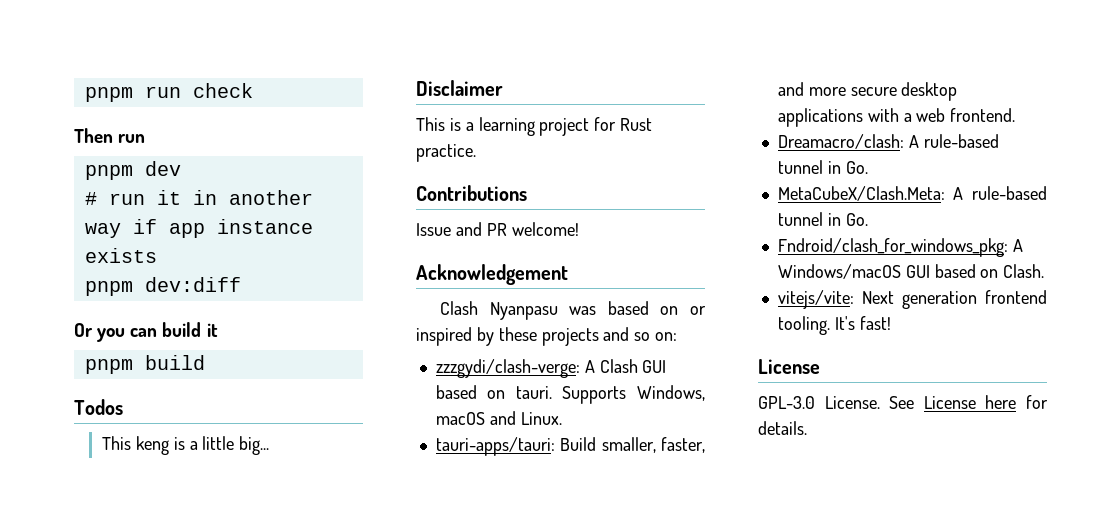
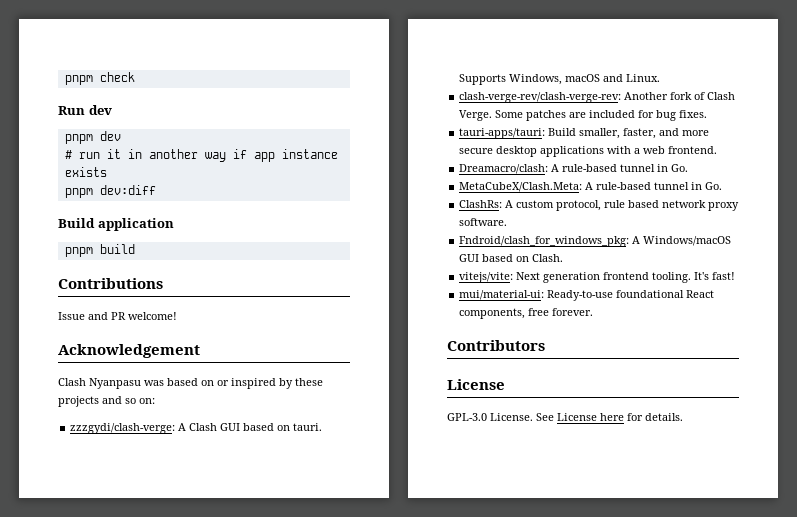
- pnpm run check
+ pnpm check
- Then run
+ Run dev
- Or you can build it
+ Build application
  pnpm build
- Todos
- This keng is a little big...
- Disclaimer
- This is a learning project for Rust practice.
+ clash-verge-rev/clash-verge-rev: Another fork of Clash Verge. Some patches are included for bug fixes.
+ ClashRs: A custom protocol, rule based network proxy software.
+ mui/material-ui: Ready-to-use foundational React components, free forever.
+ Contributors

